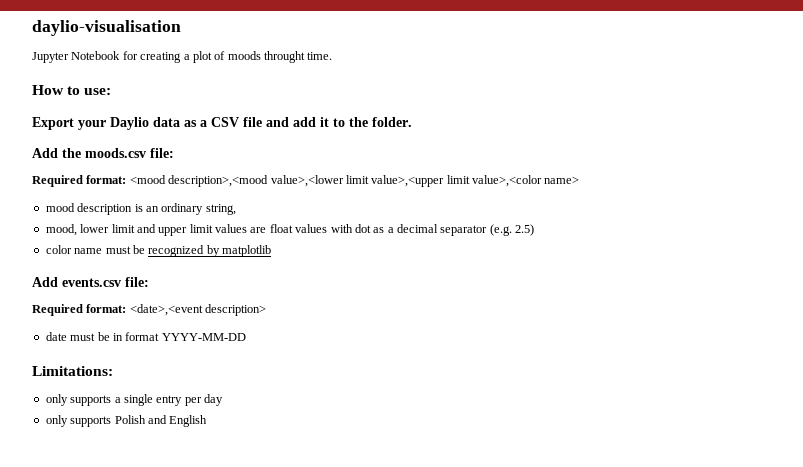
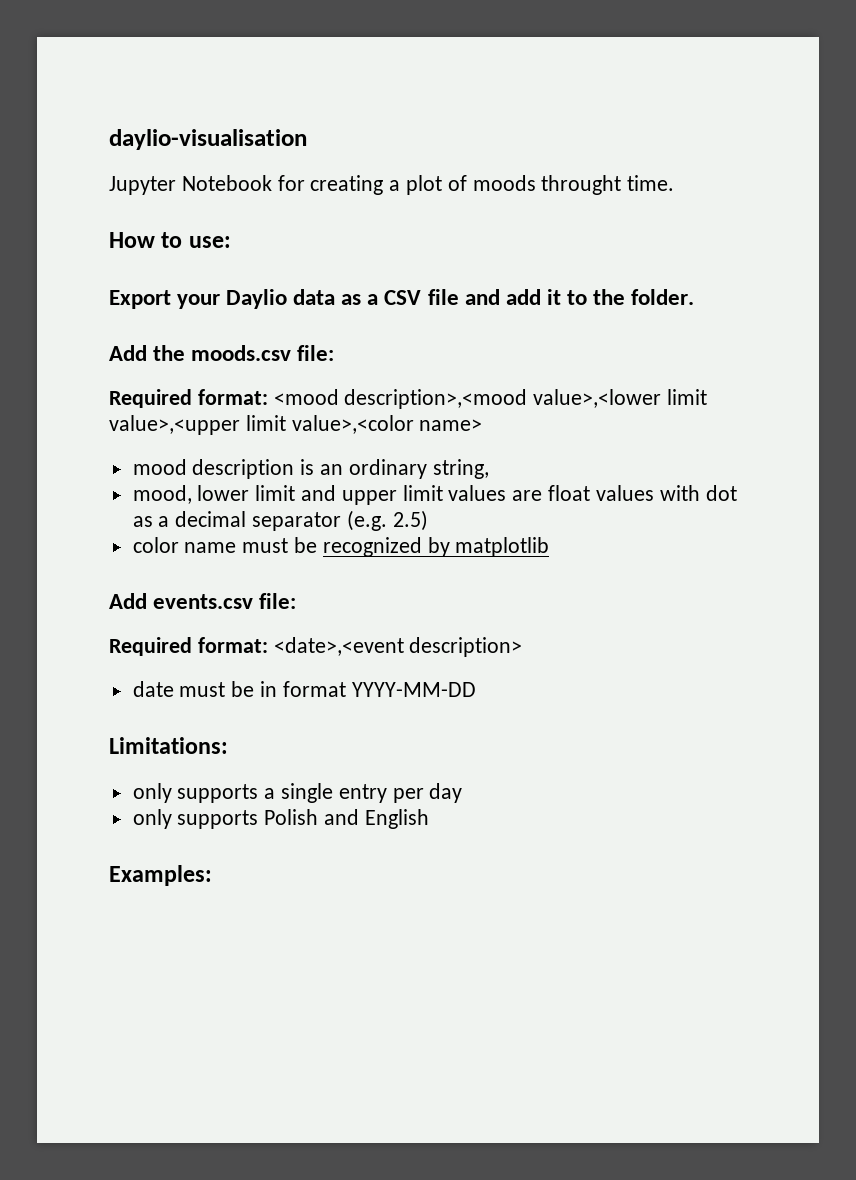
+ Examples:

